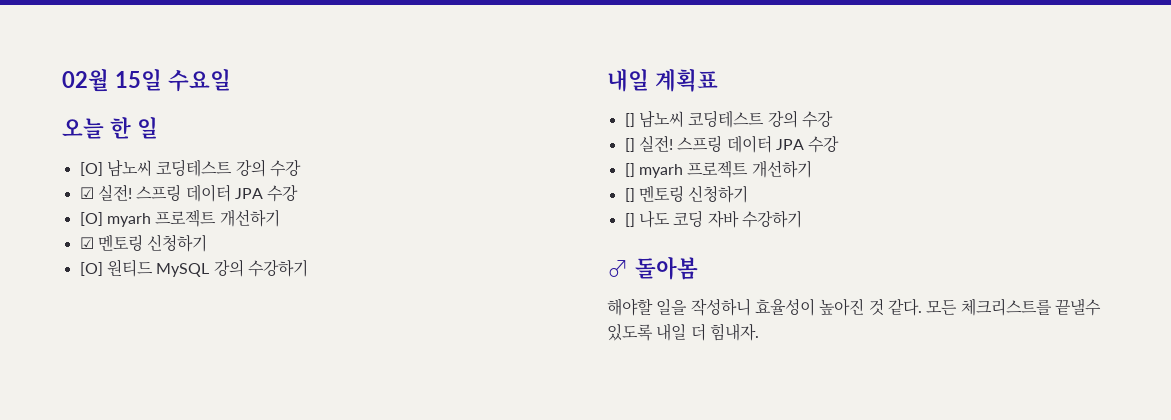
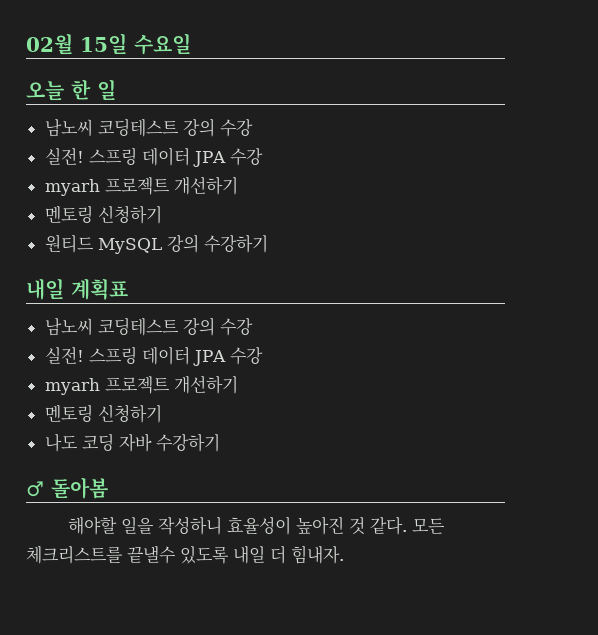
  오늘 한 일
- [O] 남노씨 코딩테스트 강의 수강
- ☑ 실전! 스프링 데이터 JPA 수강
- [O] myarh 프로젝트 개선하기
- ☑ 멘토링 신청하기
- [O] 원티드 MySQL 강의 수강하기
+ 남노씨 코딩테스트 강의 수강
+ 실전! 스프링 데이터 JPA 수강
+ myarh 프로젝트 개선하기
+ 멘토링 신청하기
+ 원티드 MySQL 강의 수강하기
  내일 계획표
- [] 남노씨 코딩테스트 강의 수강
- [] 실전! 스프링 데이터 JPA 수강
- [] myarh 프로젝트 개선하기
- [] 멘토링 신청하기
- [] 나도 코딩 자바 수강하기
+ 남노씨 코딩테스트 강의 수강
+ 실전! 스프링 데이터 JPA 수강
+ myarh 프로젝트 개선하기
+ 멘토링 신청하기
+ 나도 코딩 자바 수강하기

